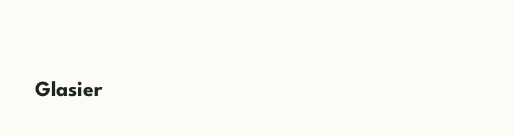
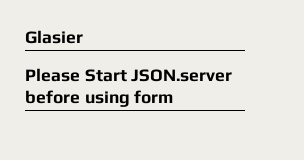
+ Please Start JSON.server before using form

